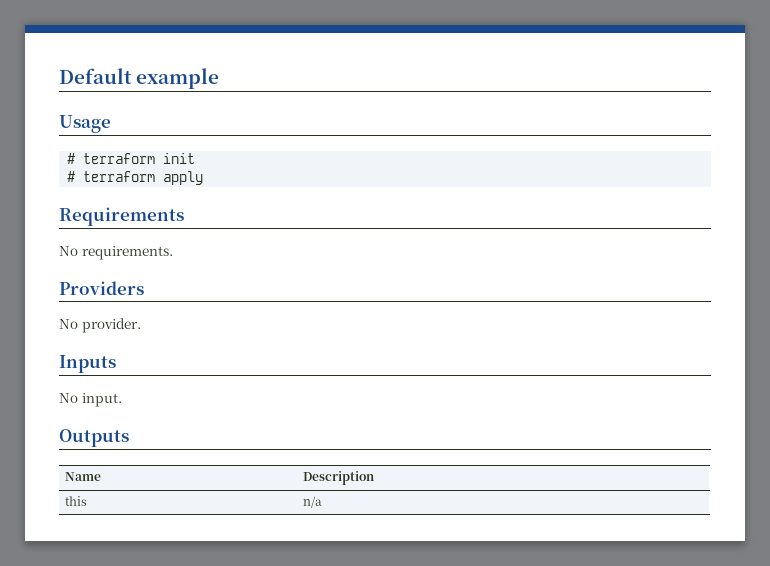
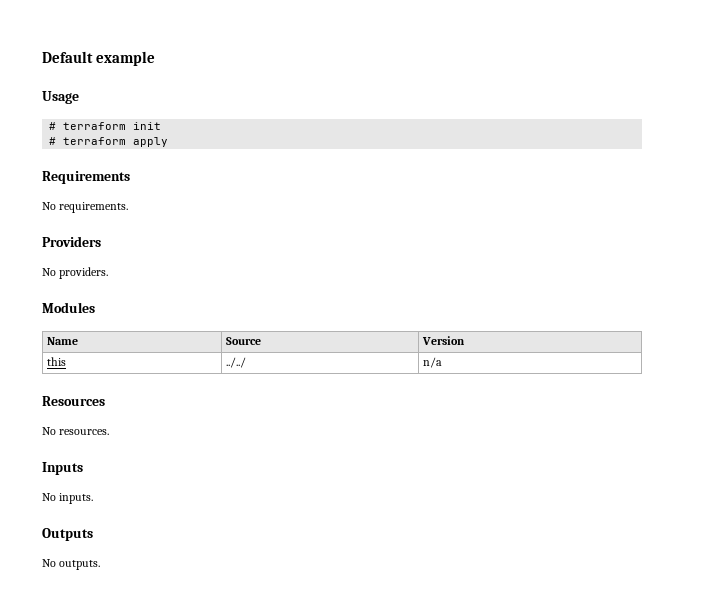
- No provider.
+ No providers.
+ Modules
+ Name | Source | Version
+ this | ../../ | n/a
+ Resources
+ No resources.
- No input.
+ No inputs.
- Name | Description
- this | n/a
+ No outputs.

